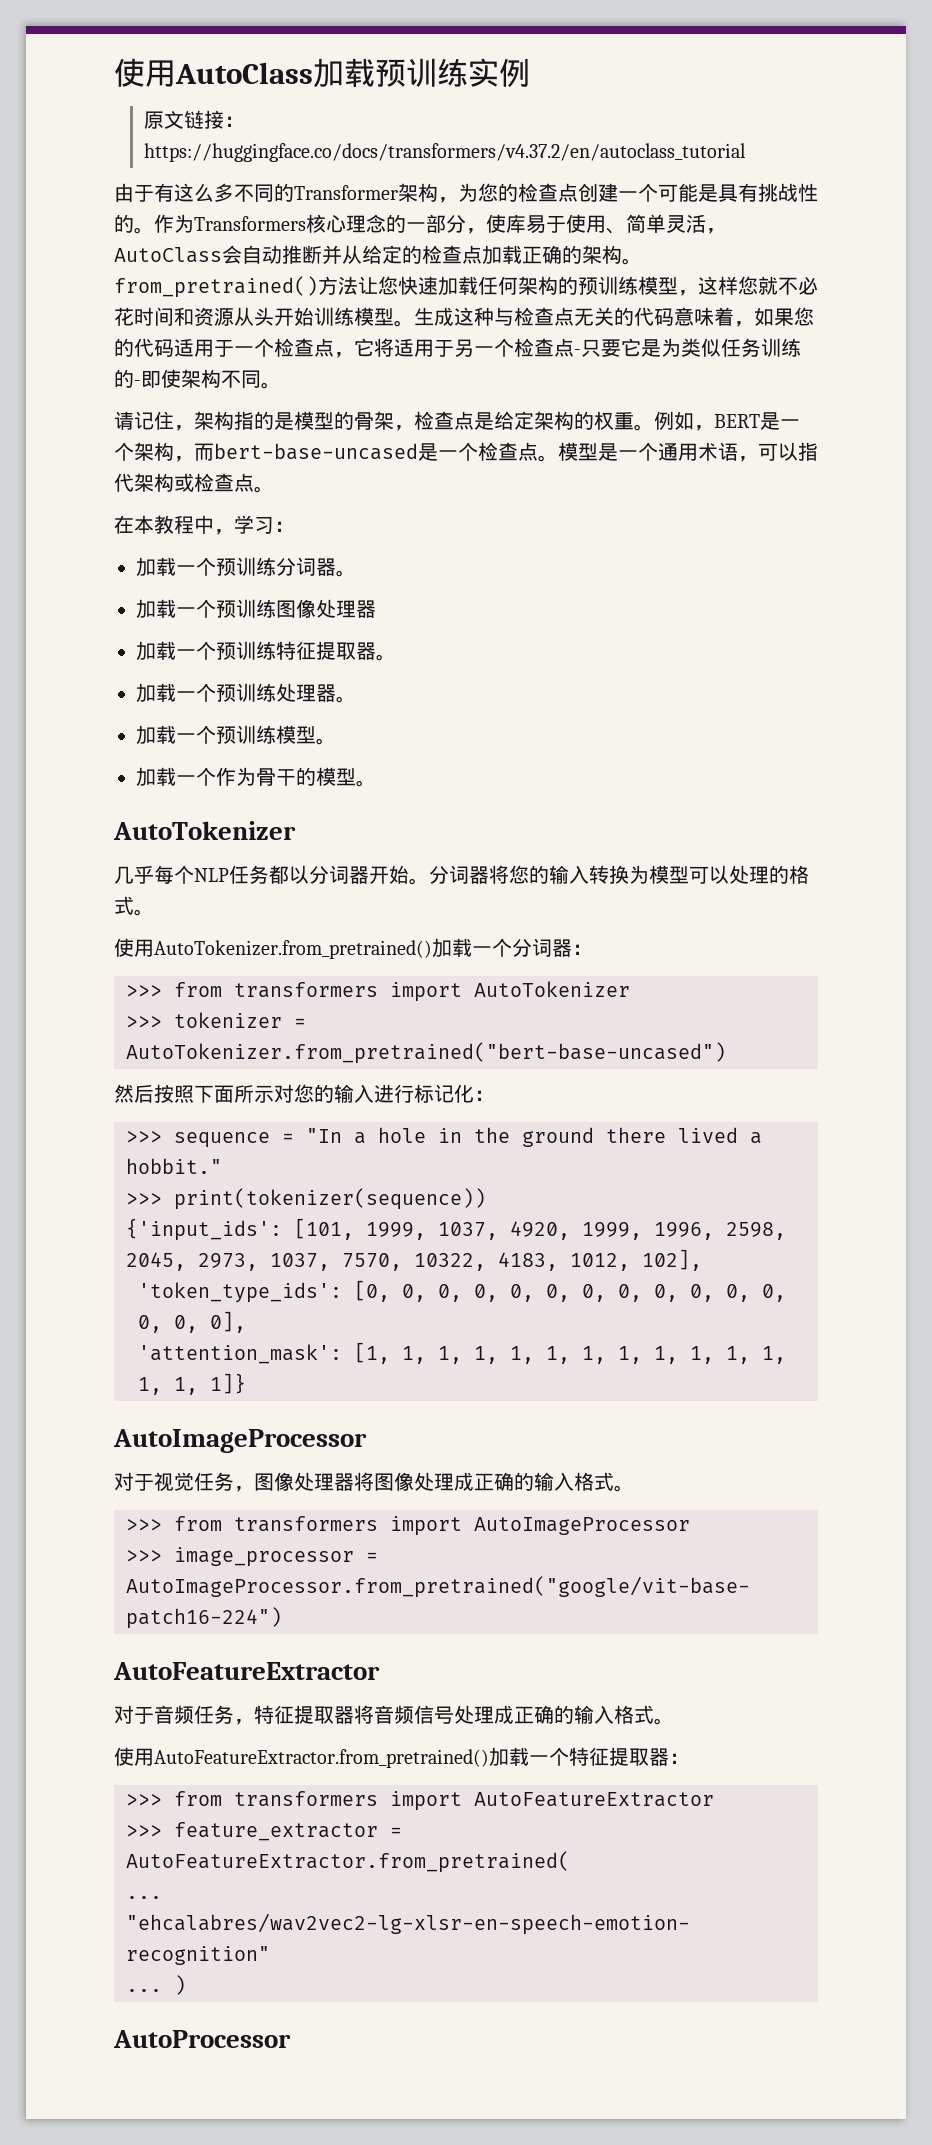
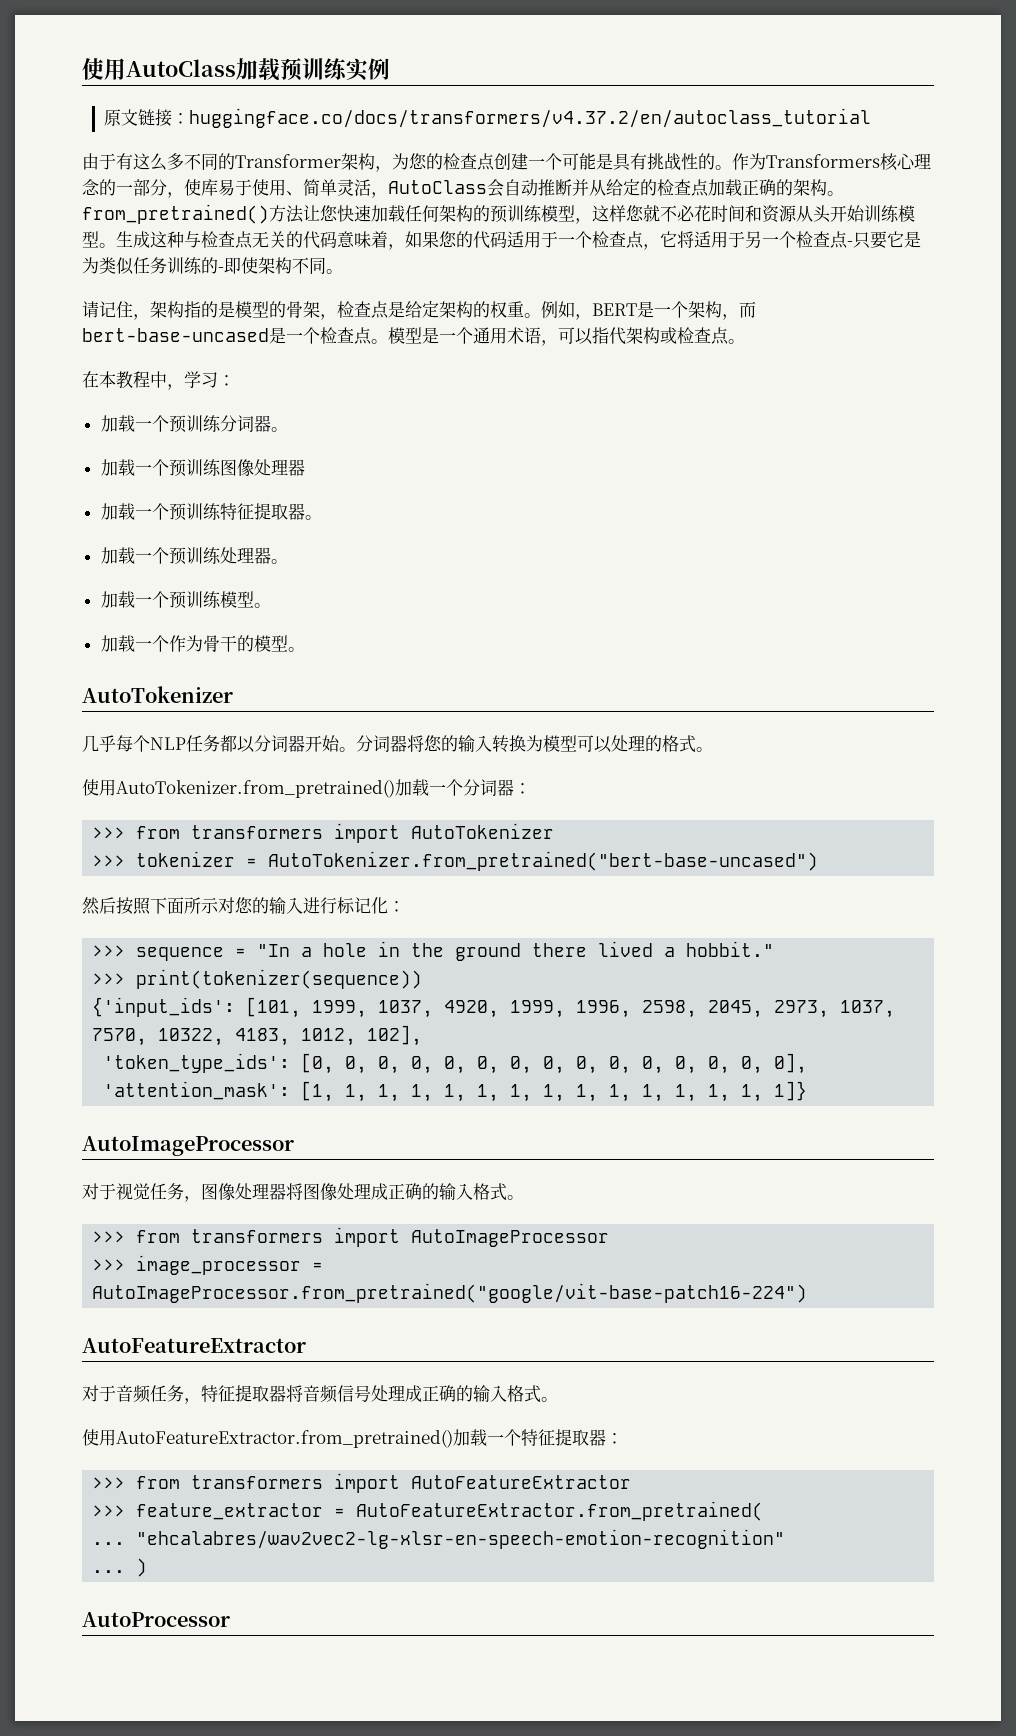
- 原文链接：https://huggingface.co/docs/transformers/v4.37.2/en/autoclass_tutorial
+ 原文链接：huggingface.co/docs/transformers/v4.37.2/en/autoclass_tutorial

